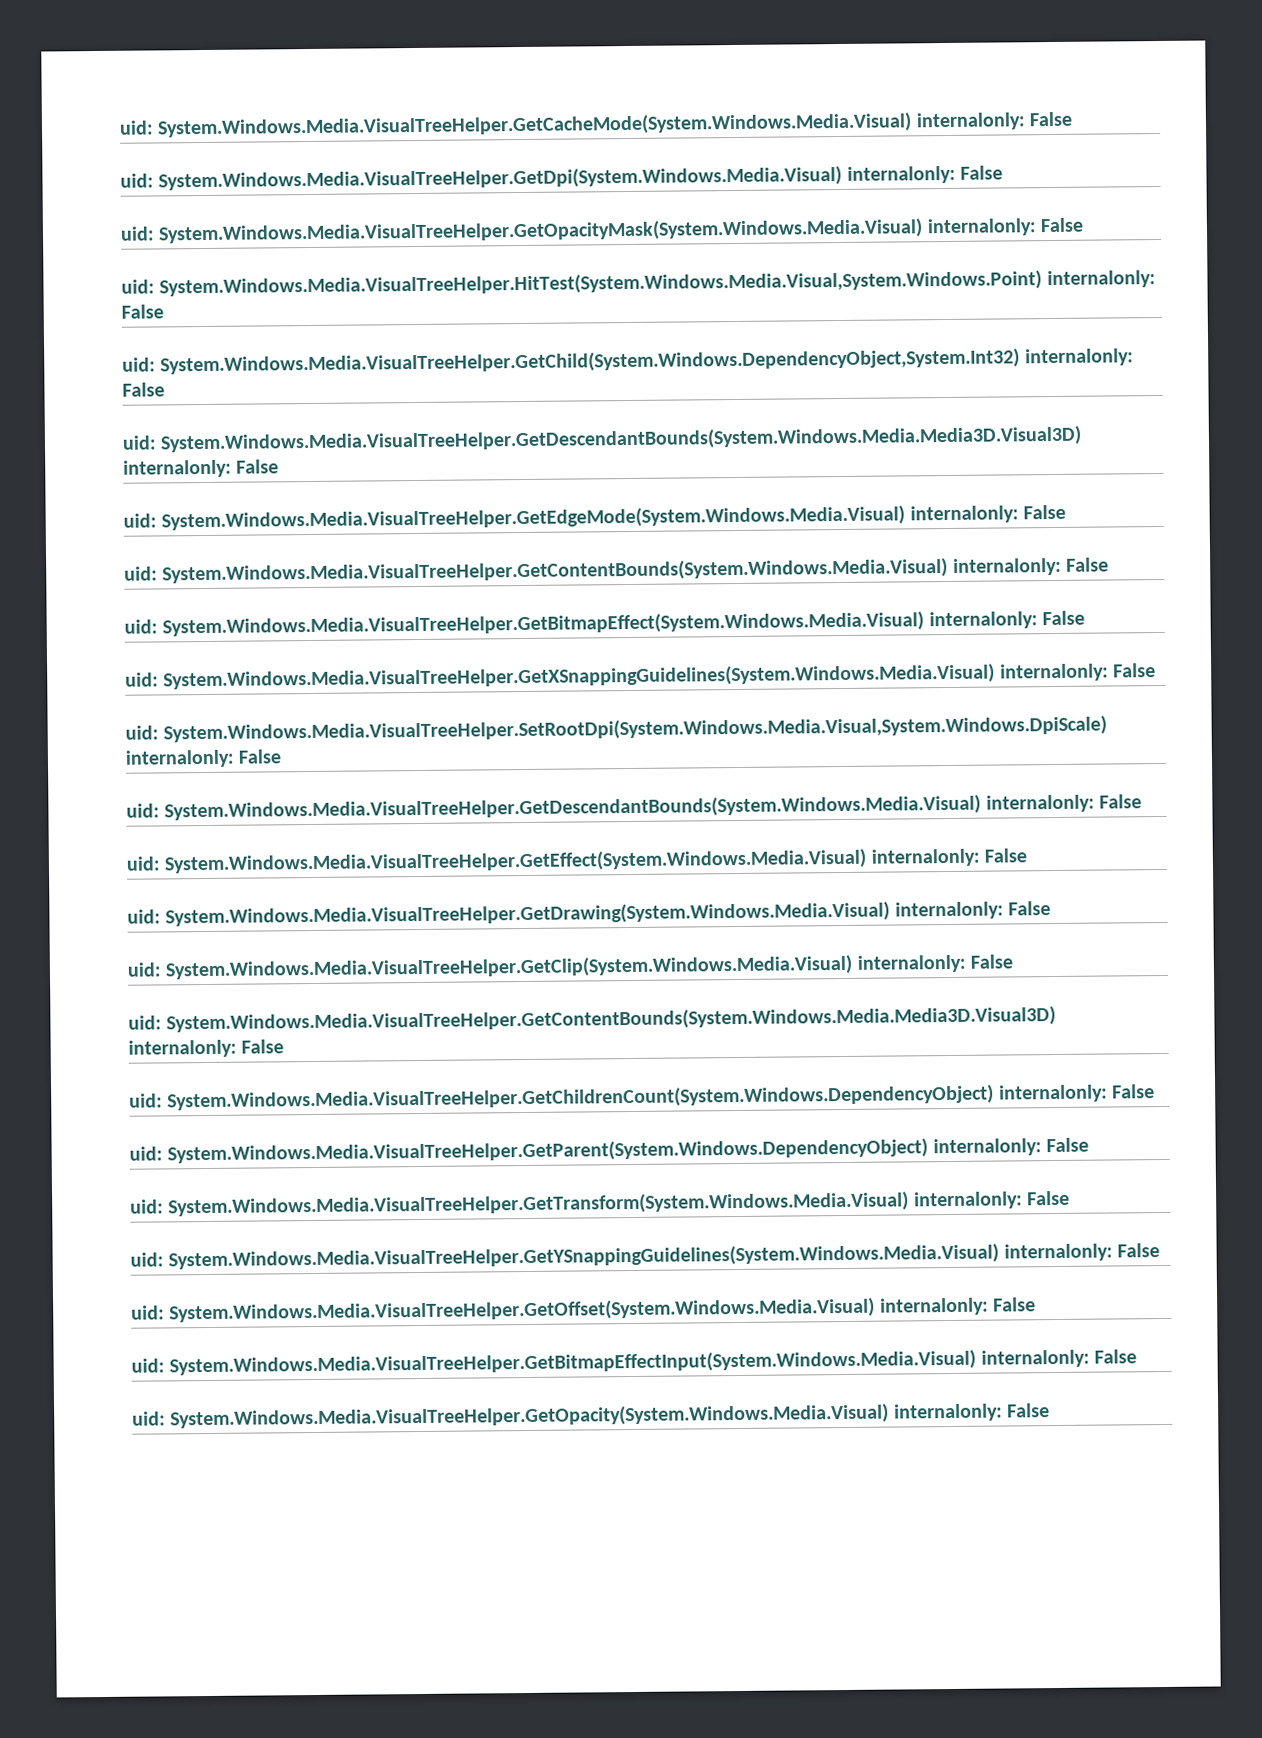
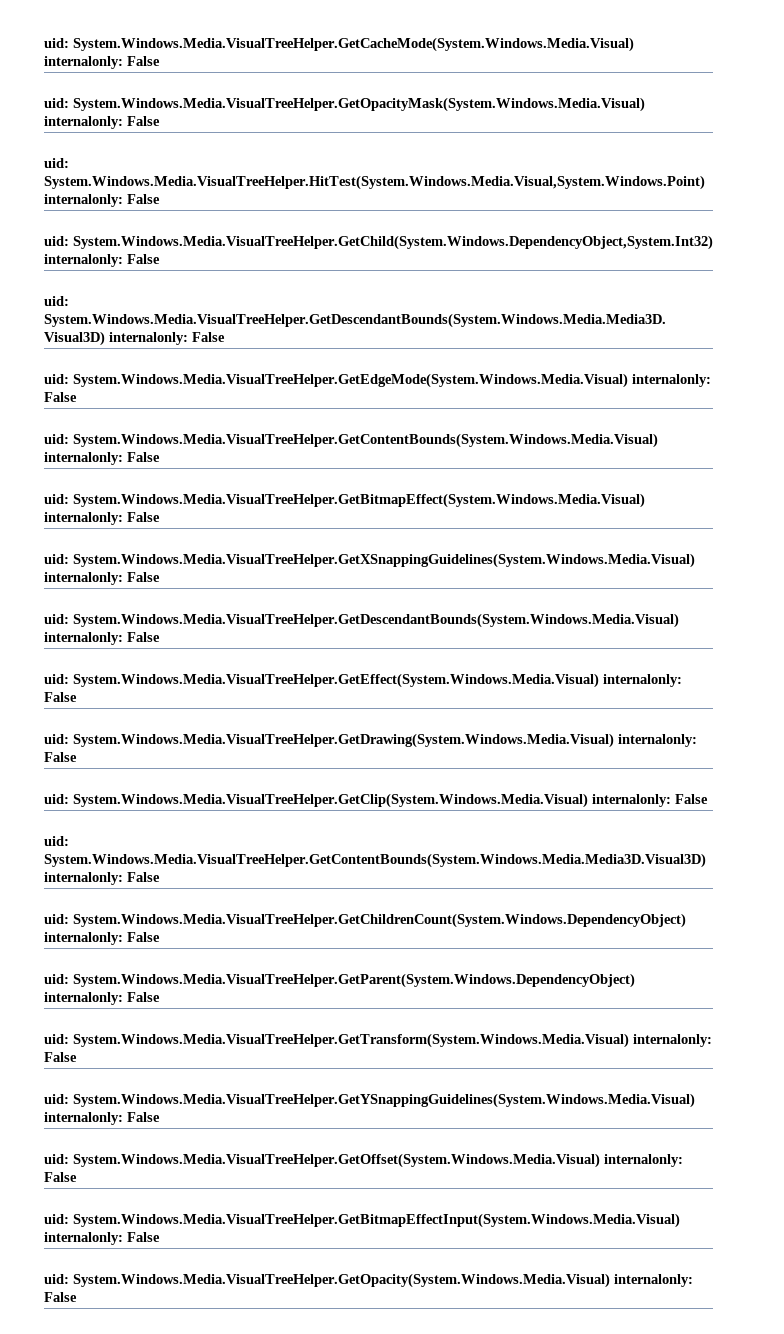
- uid: System.Windows.Media.VisualTreeHelper.GetDpi(System.Windows.Media.Visual) internalonly: False
- uid: System.Windows.Media.VisualTreeHelper.SetRootDpi(System.Windows.Media.Visual,System.Windows.DpiScale) internalonly: False

